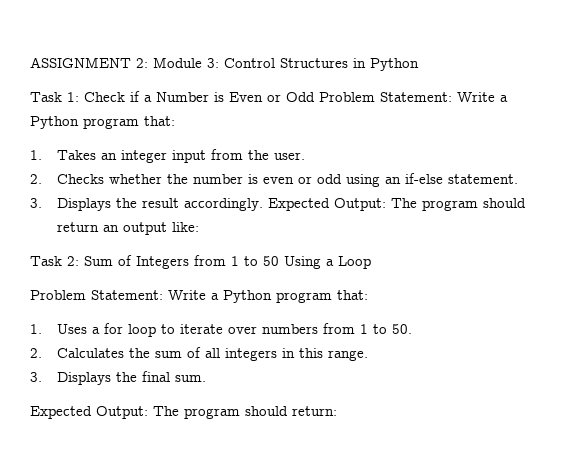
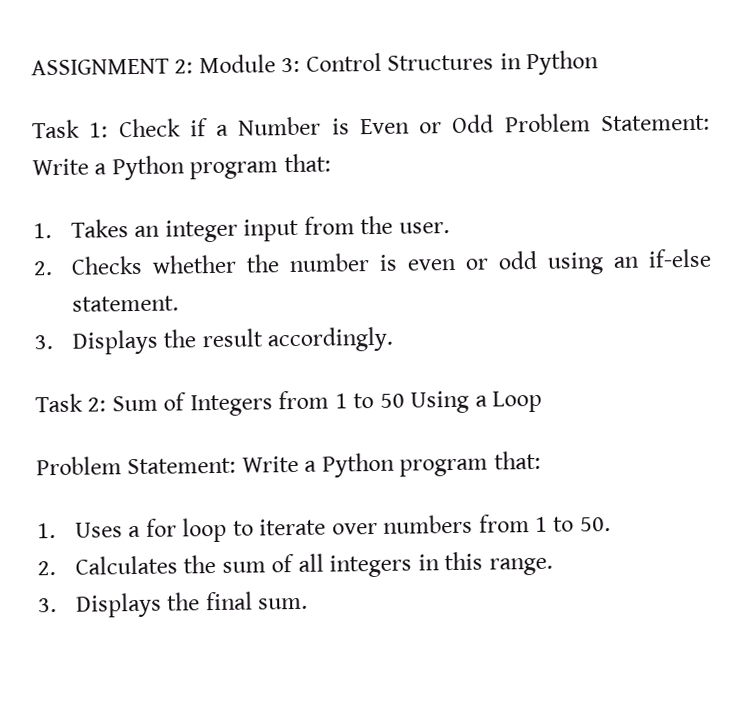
- Expected Output: The program should return an output like:
- Expected Output: The program should return:

